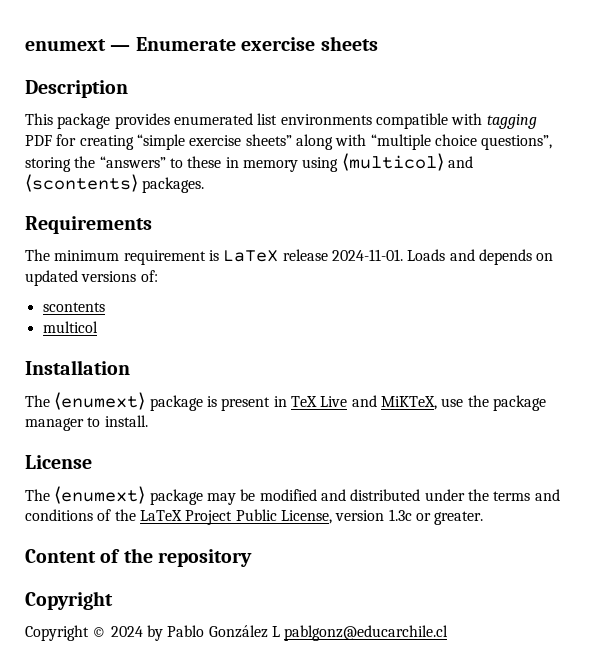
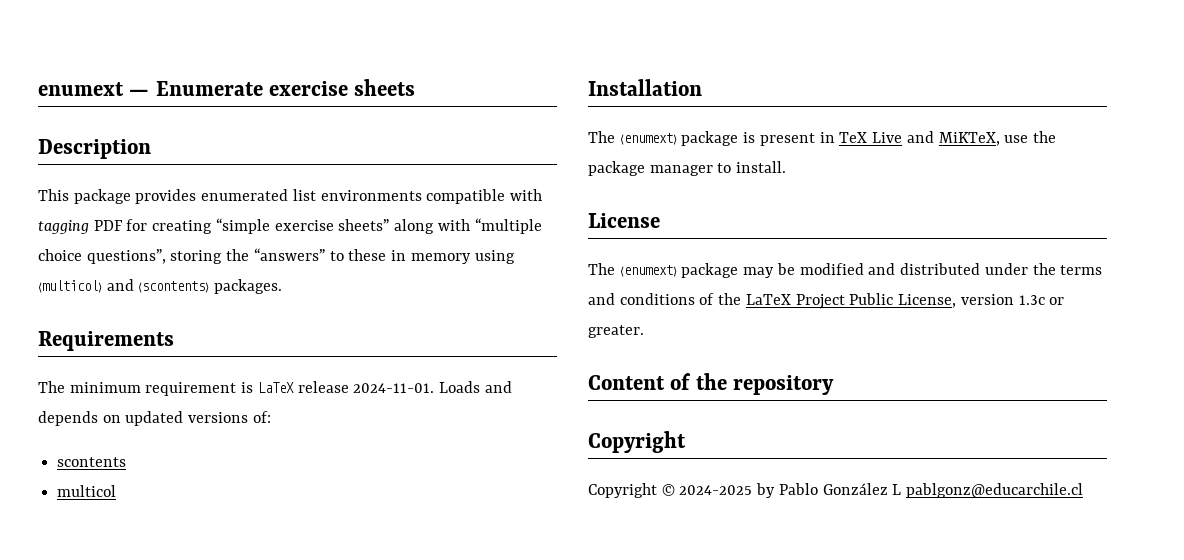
- Copyright © 2024 by Pablo González L pablgonz@educarchile.cl
+ Copyright © 2024-2025 by Pablo González L pablgonz@educarchile.cl

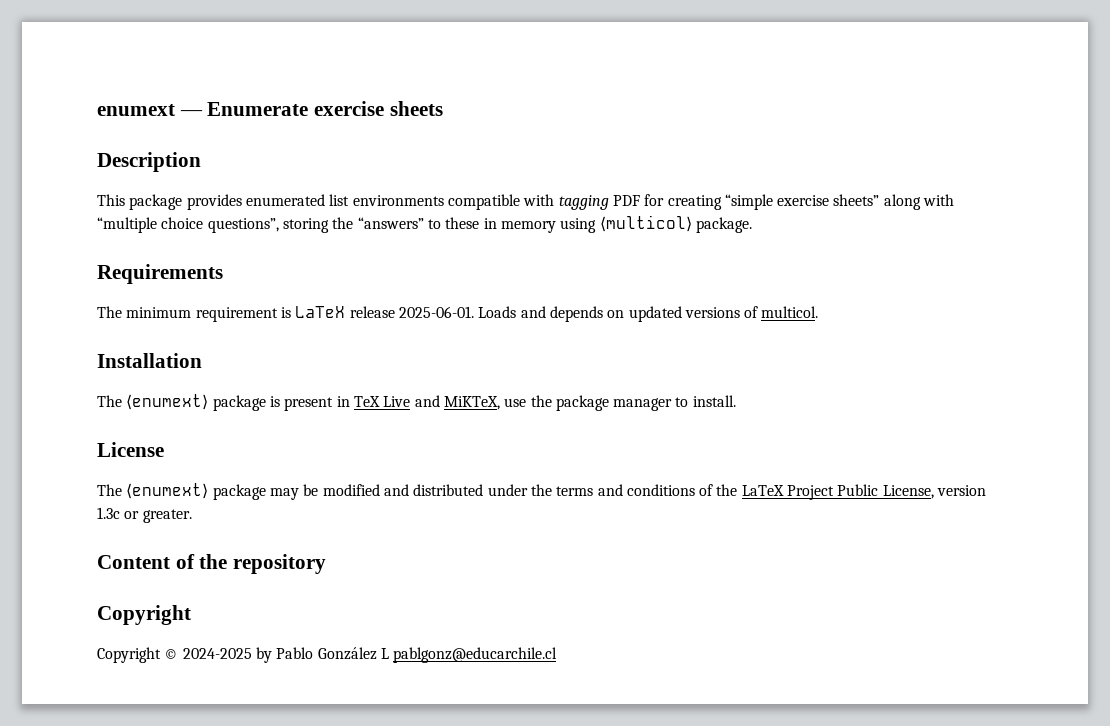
- This package provides enumerated list environments compatible with tagging PDF for creating “simple exercise sheets” along with “multiple choice questions”, storing the “answers” to these in memory using ⟨multicol⟩ and ⟨scontents⟩ packages.
+ This package provides enumerated list environments compatible with tagging PDF for creating “simple exercise sheets” along with “multiple choice questions”, storing the “answers” to these in memory using ⟨multicol⟩ package.
- The minimum requirement is LaTeX release 2024-11-01.
+ The minimum requirement is LaTeX release 2025-06-01.
- Loads and depends on updated versions of:
- scontents
- multicol
+ Loads and depends on updated versions of multicol.

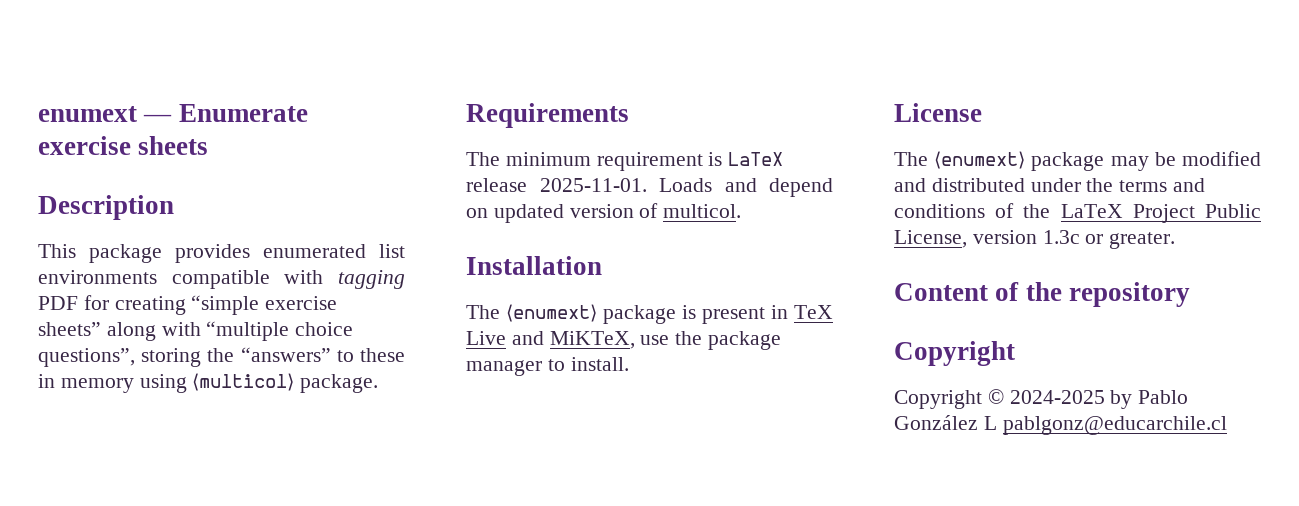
- The minimum requirement is LaTeX release 2025-06-01.
+ The minimum requirement is LaTeX release 2025-11-01.
- Loads and depends on updated versions of multicol.
+ Loads and depend on updated version of multicol.

